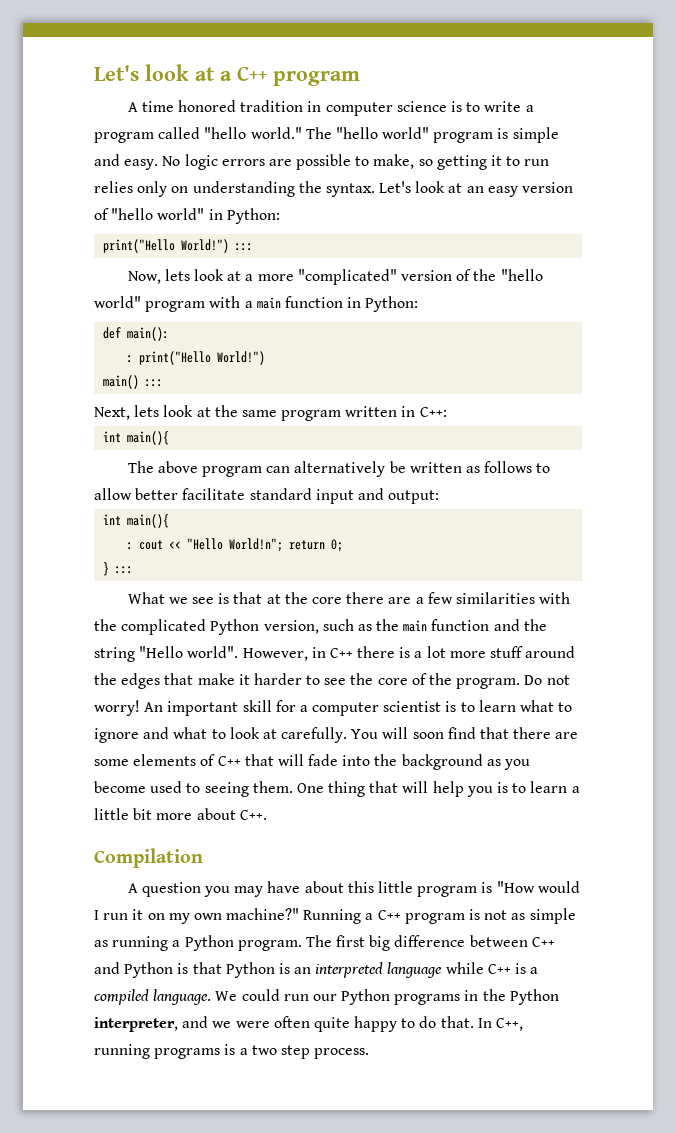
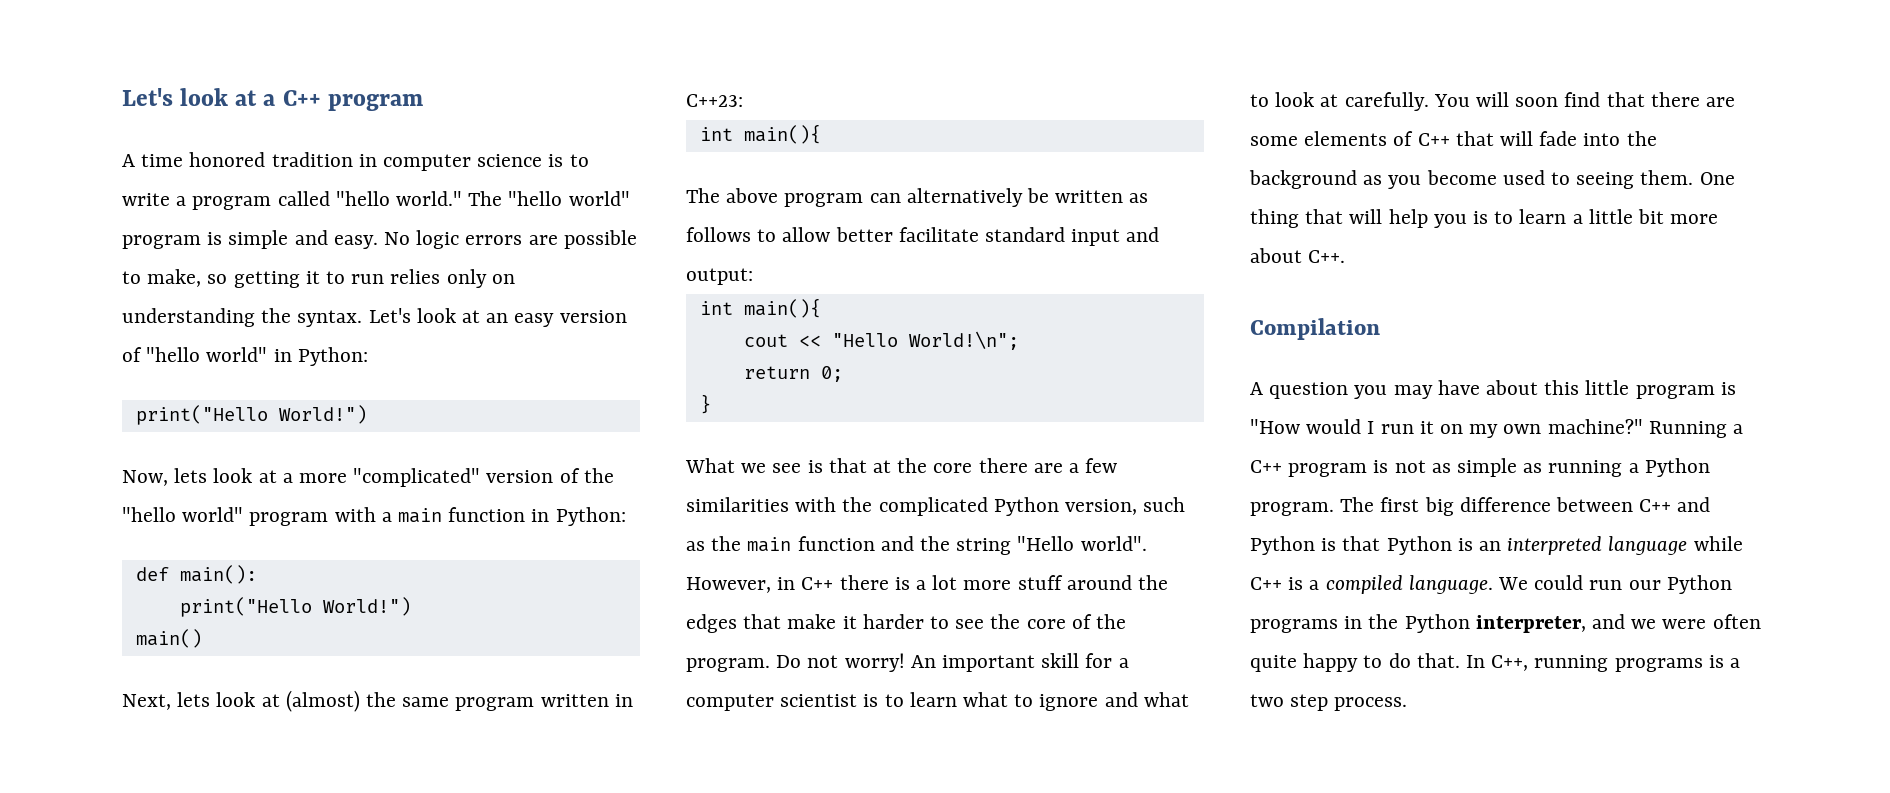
  Let's look at an easy version of "hello world" in Python:
- print("Hello World!") :::
+ print("Hello World!")
  def main():
- : print("Hello World!")
+ print("Hello World!")
- main() :::
+ main()
- Next, lets look at the same program written in C++:
+ Next, lets look at (almost) the same program written in C++23:
- : cout << "Hello World!n"; return 0;
+ cout << "Hello World!\n";
+ return 0;
- } :::
+ }

